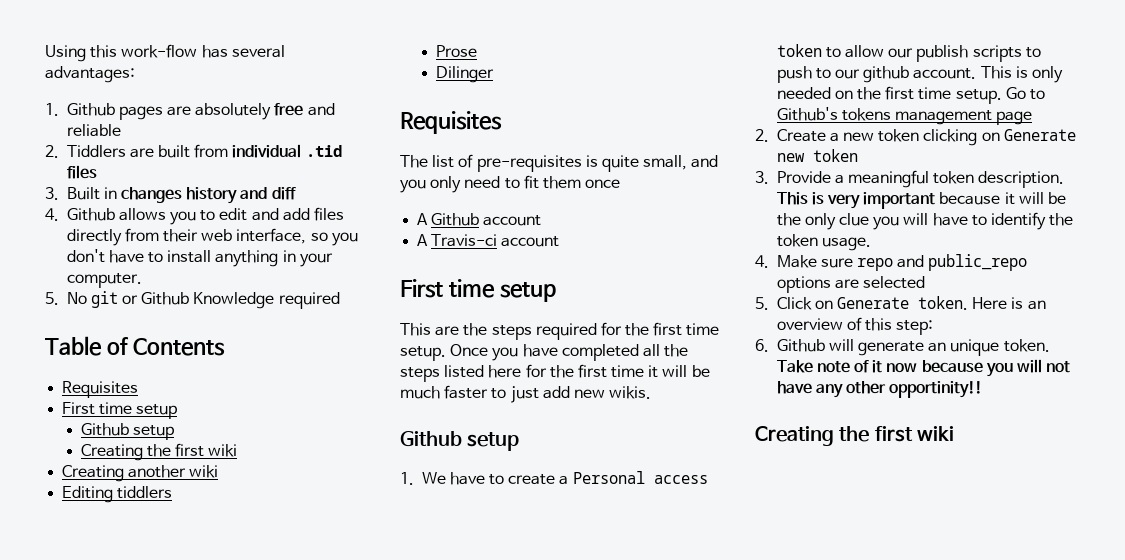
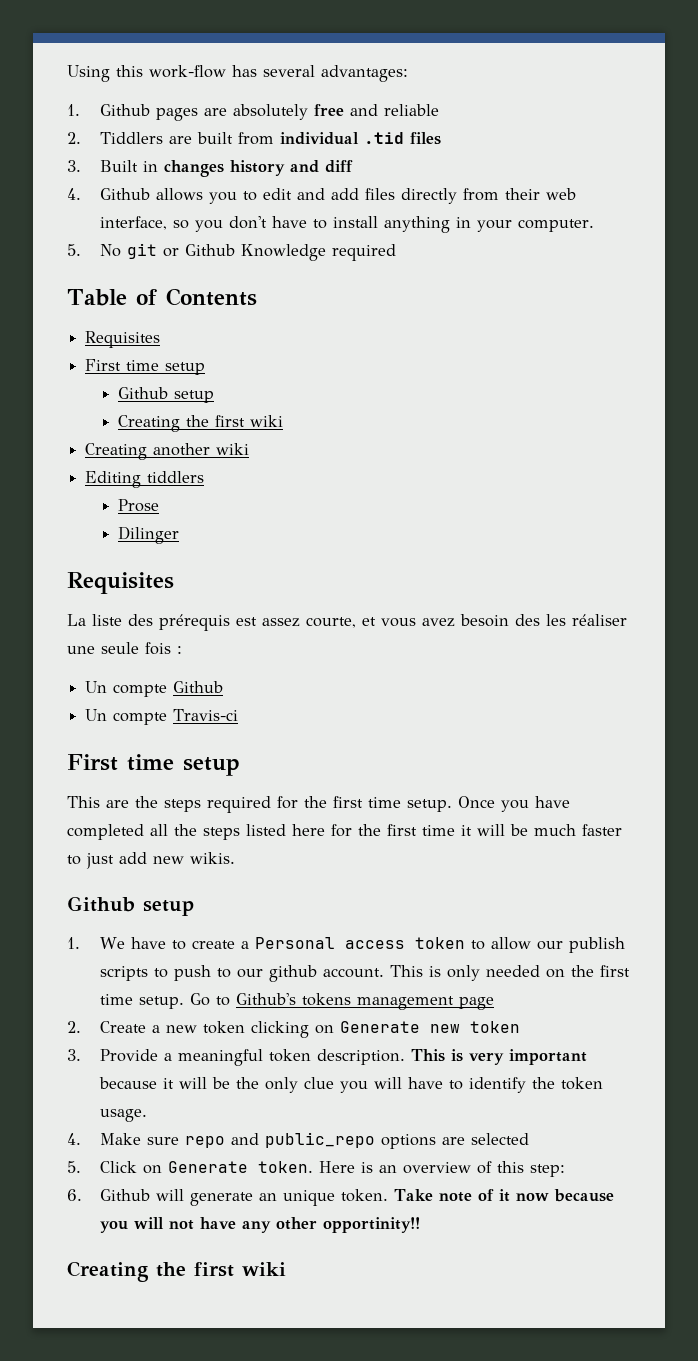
- The list of pre-requisites is quite small, and you only need to fit them once
- A Github account
- A Travis-ci account
+ La liste des prérequis est assez courte, et vous avez besoin des les réaliser une seule fois :
+ Un compte Github
+ Un compte Travis-ci

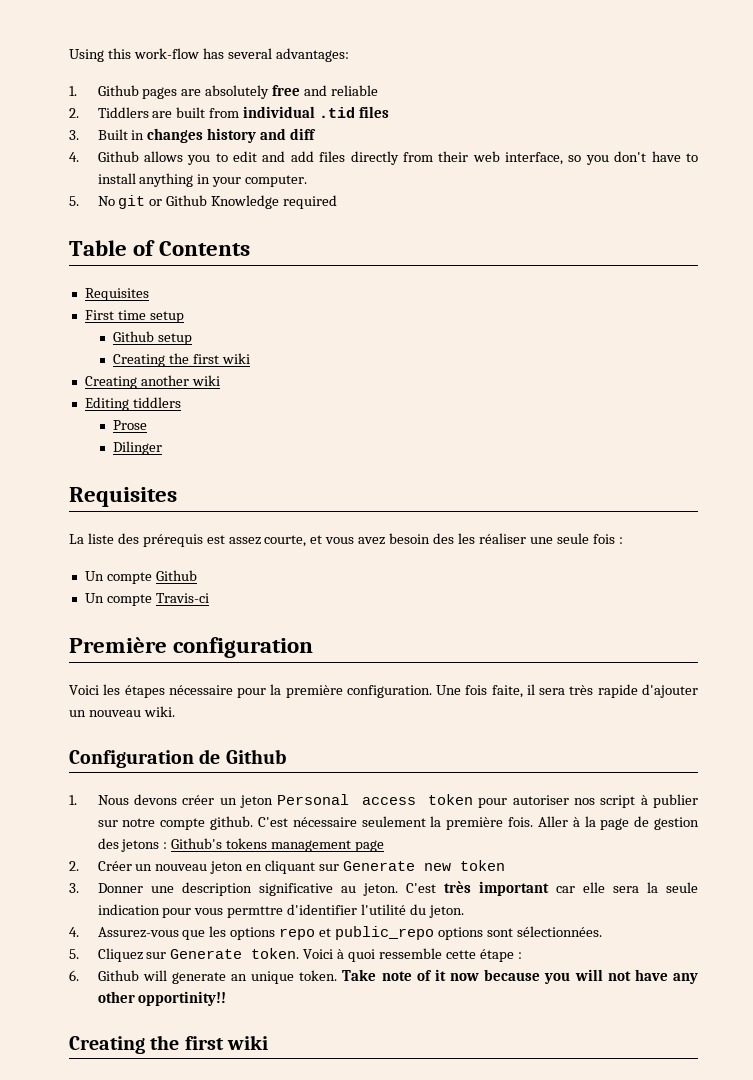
  Un compte Travis-ci
- First time setup
- This are the steps required for the first time setup. Once you have completed all the steps listed here for the first time it will be much faster to just add new wikis.
- Github setup
- 1. We have to create a Personal access token to allow our publish scripts to push to our github account. This is only needed on the first time setup. Go to Github's tokens management page
+ Première configuration
+ Voici les étapes nécessaire pour la première configuration. Une fois faite, il sera très rapide d'ajouter un nouveau wiki.
+ Configuration de Github
+ 1. Nous devons créer un jeton Personal access token pour autoriser nos script à publier sur notre compte github. C'est nécessaire seulement la première fois. Aller à la page de gestion des jetons : Github's tokens management page
- 2. Create a new token clicking on Generate new token
- 3. Provide a meaningful token description. This is very important because it will be the only clue you will have to identify the token usage.
- 4. Make sure repo and public_repo options are selected
- 5. Click on Generate token. Here is an overview of this step:
+ 2. Créer un nouveau jeton en cliquant sur Generate new token
+ 3. Donner une description significative au jeton. C'est très important car elle sera la seule indication pour vous permttre d'identifier l'utilité du jeton.
+ 4. Assurez-vous que les options repo et public_repo options sont sélectionnées.
+ 5. Cliquez sur Generate token. Voici à quoi ressemble cette étape :

